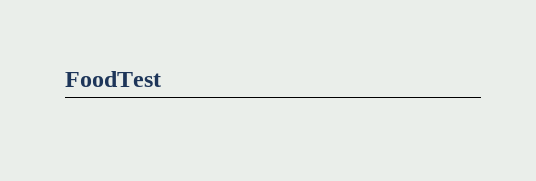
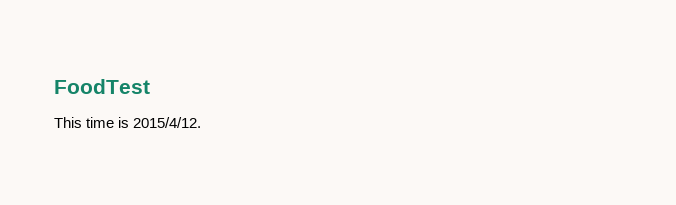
+ This time is 2015/4/12.

